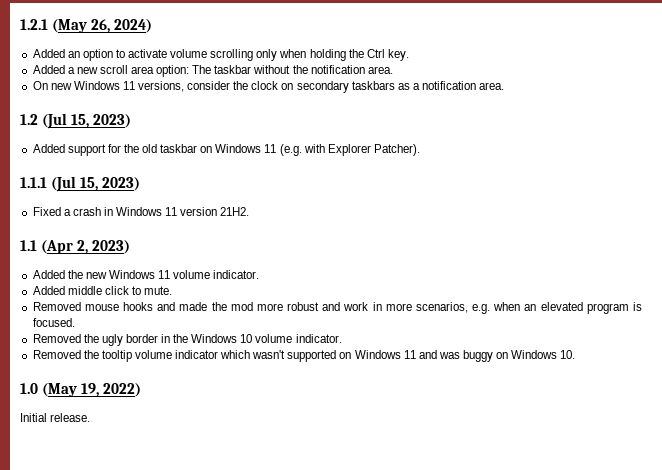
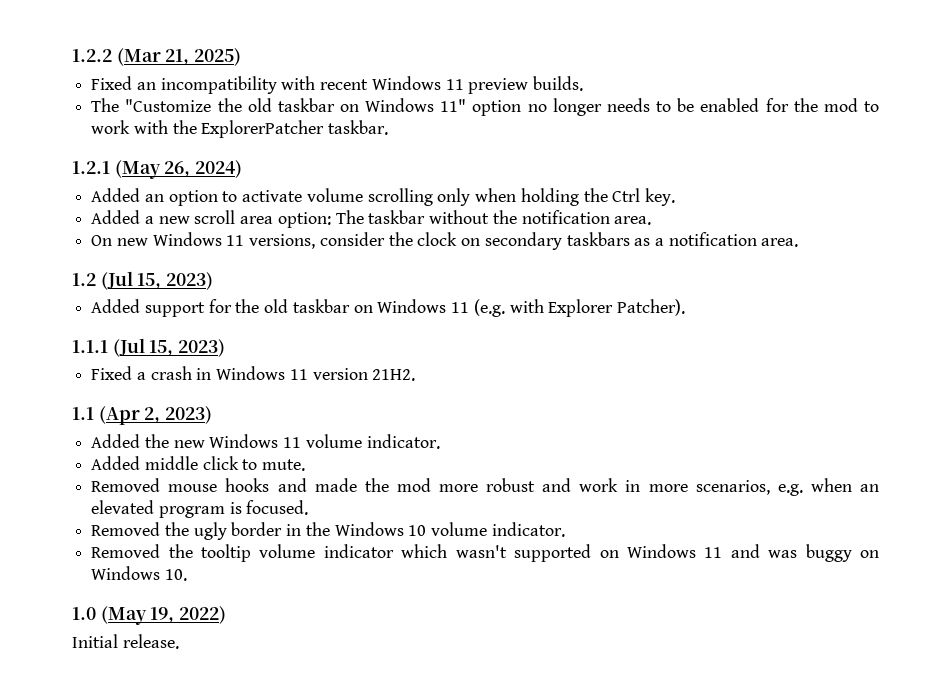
+ 1.2.2 (Mar 21, 2025)
+ Fixed an incompatibility with recent Windows 11 preview builds.
+ The "Customize the old taskbar on Windows 11" option no longer needs to be enabled for the mod to work with the ExplorerPatcher taskbar.

